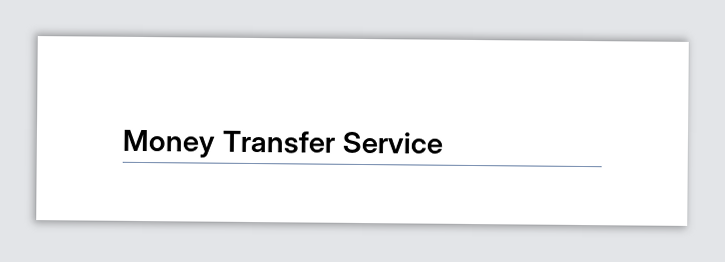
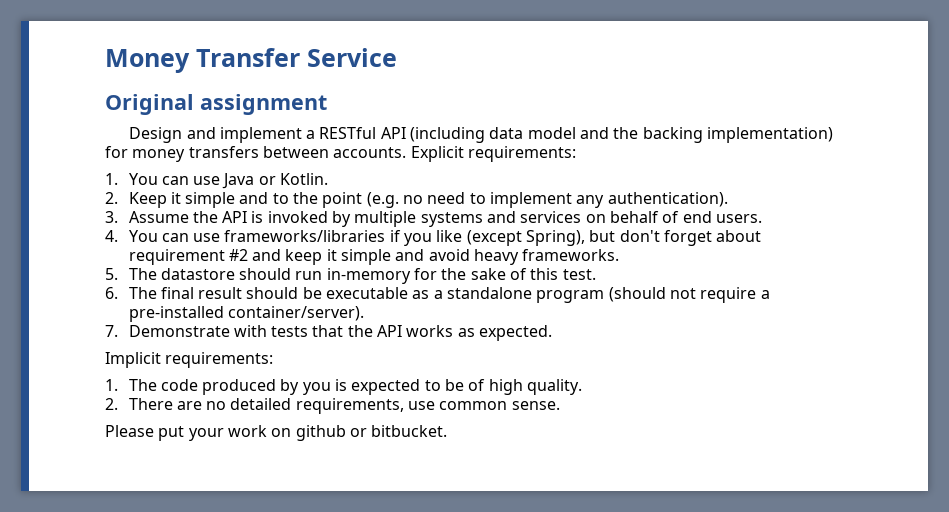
+ Original assignment
+ Design and implement a RESTful API (including data model and the backing implementation) for money transfers between accounts. Explicit requirements:
+ 1. You can use Java or Kotlin.
+ 2. Keep it simple and to the point (e.g. no need to implement any authentication).
+ 3. Assume the API is invoked by multiple systems and services on behalf of end users.
+ 4. You can use frameworks/libraries if you like (except Spring), but don't forget about requirement #2 and keep it simple and avoid heavy frameworks.
+ 5. The datastore should run in-memory for the sake of this test.
+ 6. The final result should be executable as a standalone program (should not require a pre-installed container/server).
+ 7. Demonstrate with tests that the API works as expected.
+ Implicit requirements:
+ 1. The code produced by you is expected to be of high quality.
+ 2. There are no detailed requirements, use common sense.
+ Please put your work on github or bitbucket.

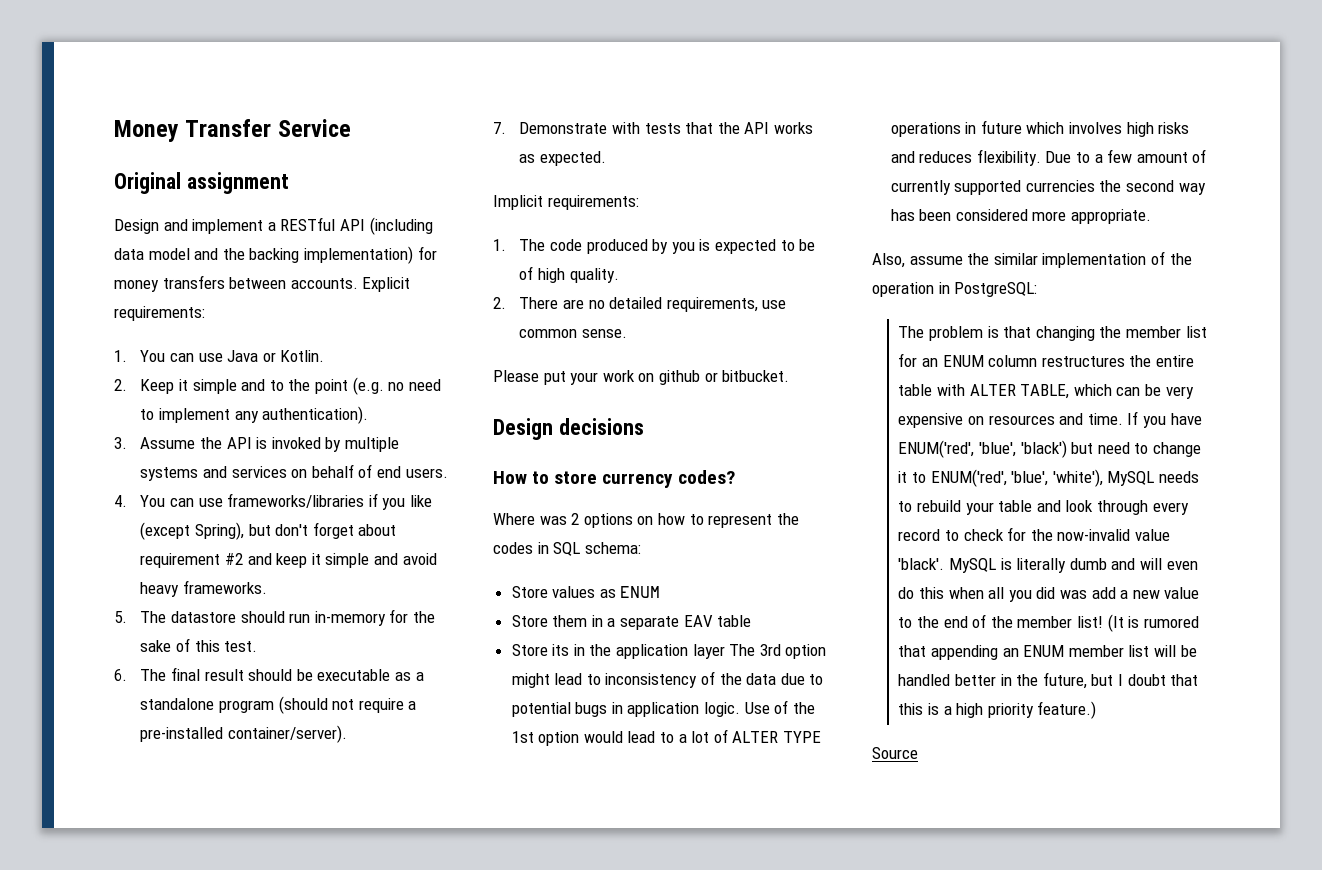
+ Design decisions
+ How to store currency codes?
+ Where was 2 options on how to represent the codes in SQL schema:
+ Store values as ENUM
+ Store them in a separate EAV table
+ Store its in the application layer The 3rd option might lead to inconsistency of the data due to potential bugs in application logic. Use of the 1st option would lead to a lot of ALTER TYPE operations in future which involves high risks and reduces flexibility. Due to a few amount of currently supported currencies the second way has been considered more appropriate.
+ Also, assume the similar implementation of the operation in PostgreSQL:
+ The problem is that changing the member list for an ENUM column restructures the entire table with ALTER TABLE, which can be very expensive on resources and time. If you have ENUM('red', 'blue', 'black') but need to change it to ENUM('red', 'blue', 'white'), MySQL needs to rebuild your table and look through every record to check for the now-invalid value 'black'. MySQL is literally dumb and will even do this when all you did was add a new value to the end of the member list! (It is rumored that appending an ENUM member list will be handled better in the future, but I doubt that this is a high priority feature.)
+ Source

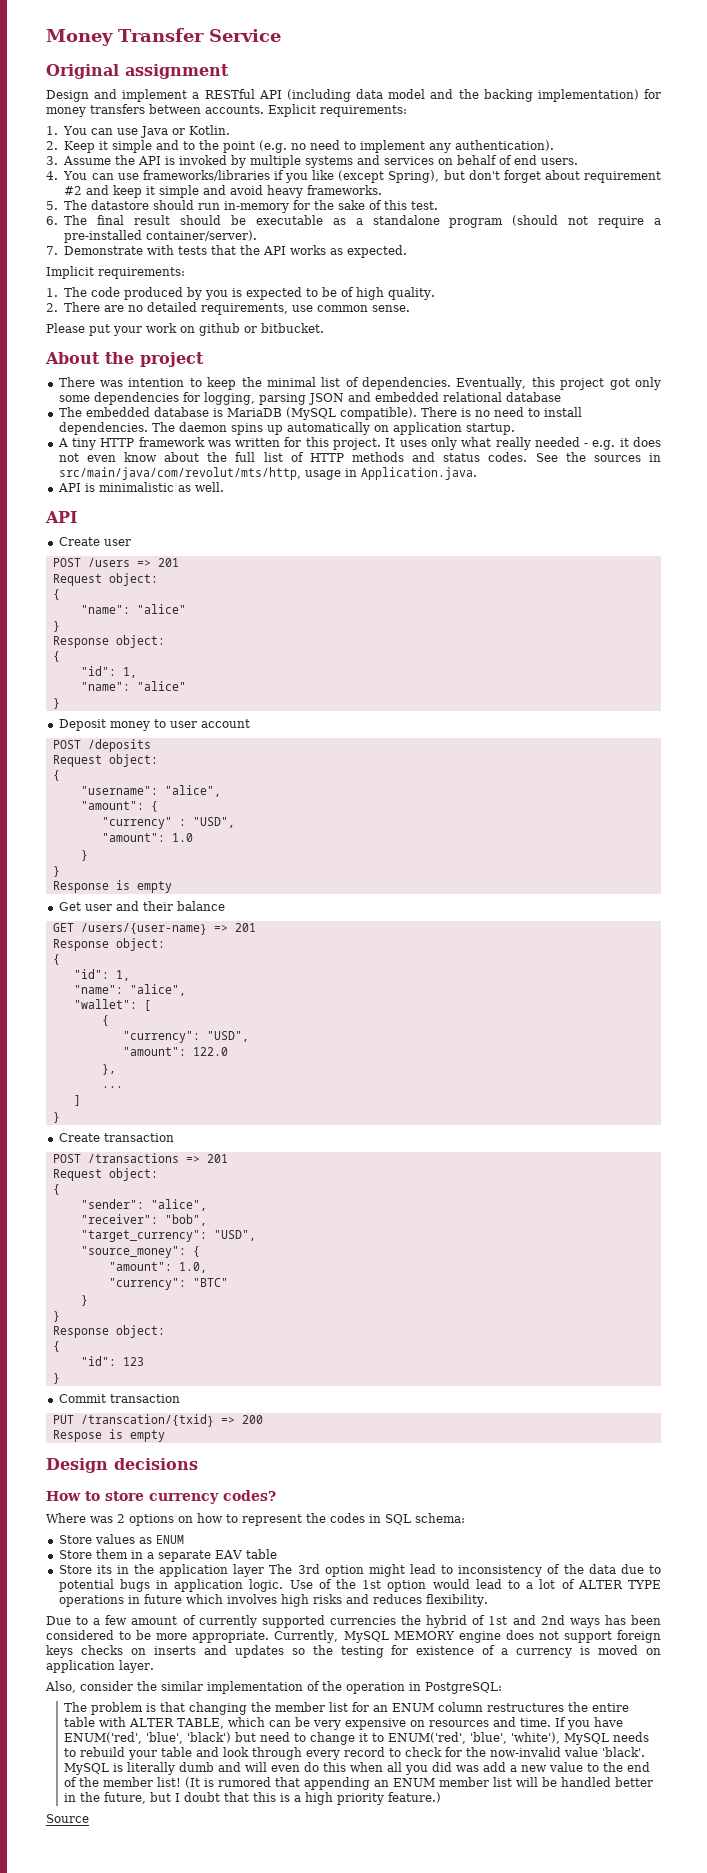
+ About the project
+ There was intention to keep the minimal list of dependencies. Eventually, this project got only some dependencies for logging, parsing JSON and embedded relational database
+ The embedded database is MariaDB (MySQL compatible). There is no need to install dependencies. The daemon spins up automatically on application startup.
+ A tiny HTTP framework was written for this project. It uses only what really needed - e.g. it does not even know about the full list of HTTP methods and status codes. See the sources in src/main/java/com/revolut/mts/http, usage in Application.java.
+ API is minimalistic as well.
+ API
+ Create user
+ POST /users => 201
+ Request object:
+ {
+ "name": "alice"
+ }
+ Response object:
+ {
+ "id": 1,
+ "name": "alice"
+ }
+ Deposit money to user account
+ POST /deposits
+ Request object:
+ {
+ "username": "alice",
+ "amount": {
+ "currency" : "USD",
+ "amount": 1.0
+ }
+ }
+ Response is empty
+ Get user and their balance
+ GET /users/{user-name} => 201
+ Response object:
+ {
+ "id": 1,
+ "name": "alice",
+ "wallet": [
+ {
+ "currency": "USD",
+ "amount": 122.0
+ },
+ ...
+ ]
+ }
+ Create transaction
+ POST /transactions => 201
+ Request object:
+ {
+ "sender": "alice",
+ "receiver": "bob",
+ "target_currency": "USD",
+ "source_money": {
+ "amount": 1.0,
+ "currency": "BTC"
+ }
+ }
+ Response object:
+ {
+ "id": 123
+ }
+ Commit transaction
+ PUT /transcation/{txid} => 200
+ Respose is empty
- Use of the 1st option would lead to a lot of ALTER TYPE operations in future which involves high risks and reduces flexibility. Due to a few amount of currently supported currencies the second way has been considered more appropriate.
+ Use of the 1st option would lead to a lot of ALTER TYPE operations in future which involves high risks and reduces flexibility.
+ Due to a few amount of currently supported currencies the hybrid of 1st and 2nd ways has been considered to be more appropriate. Currently, MySQL MEMORY engine does not support foreign keys checks on inserts and updates so the testing for existence of a currency is moved on application layer.
- Also, assume the similar implementation of the operation in PostgreSQL:
+ Also, consider the similar implementation of the operation in PostgreSQL:

